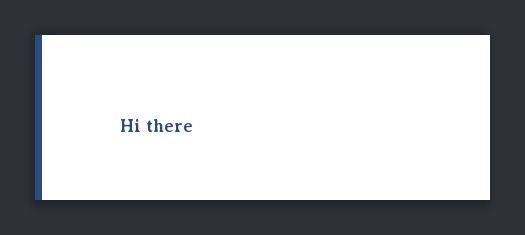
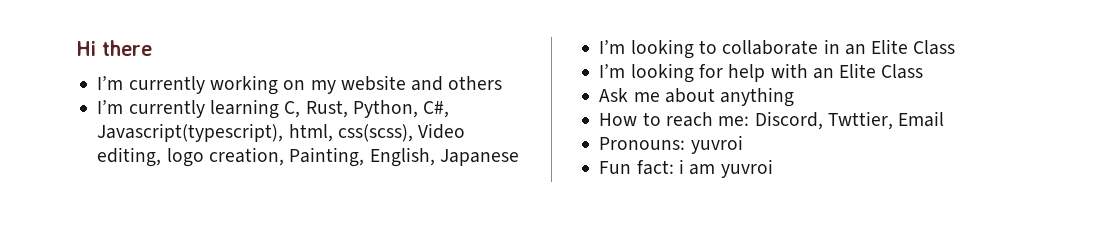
+ I’m currently working on my website and others
+ I’m currently learning C, Rust, Python, C#, Javascript(typescript), html, css(scss), Video editing, logo creation, Painting, English, Japanese
+ I’m looking to collaborate in an Elite Class
+ I’m looking for help with an Elite Class
+ Ask me about anything
+ How to reach me: Discord, Twttier, Email
+ Pronouns: yuvroi
+ Fun fact: i am yuvroi

